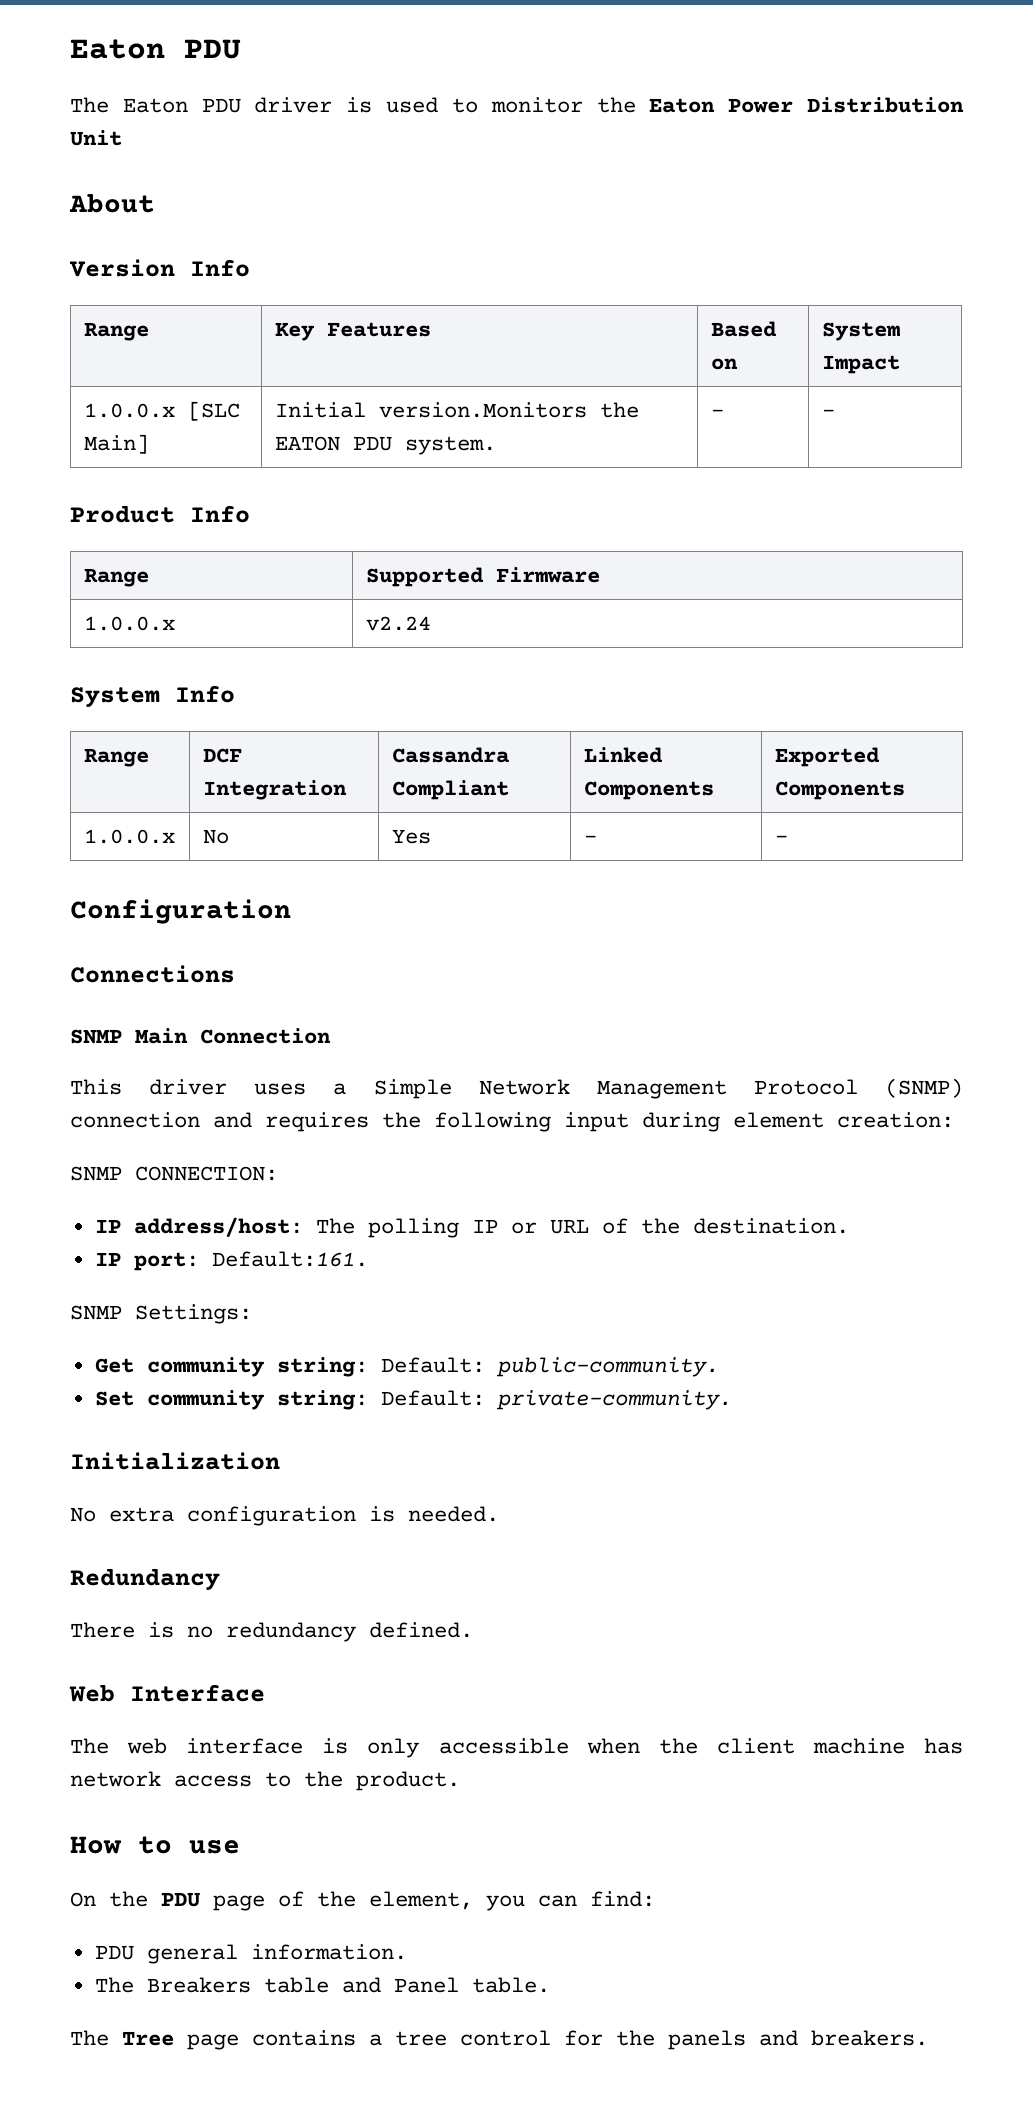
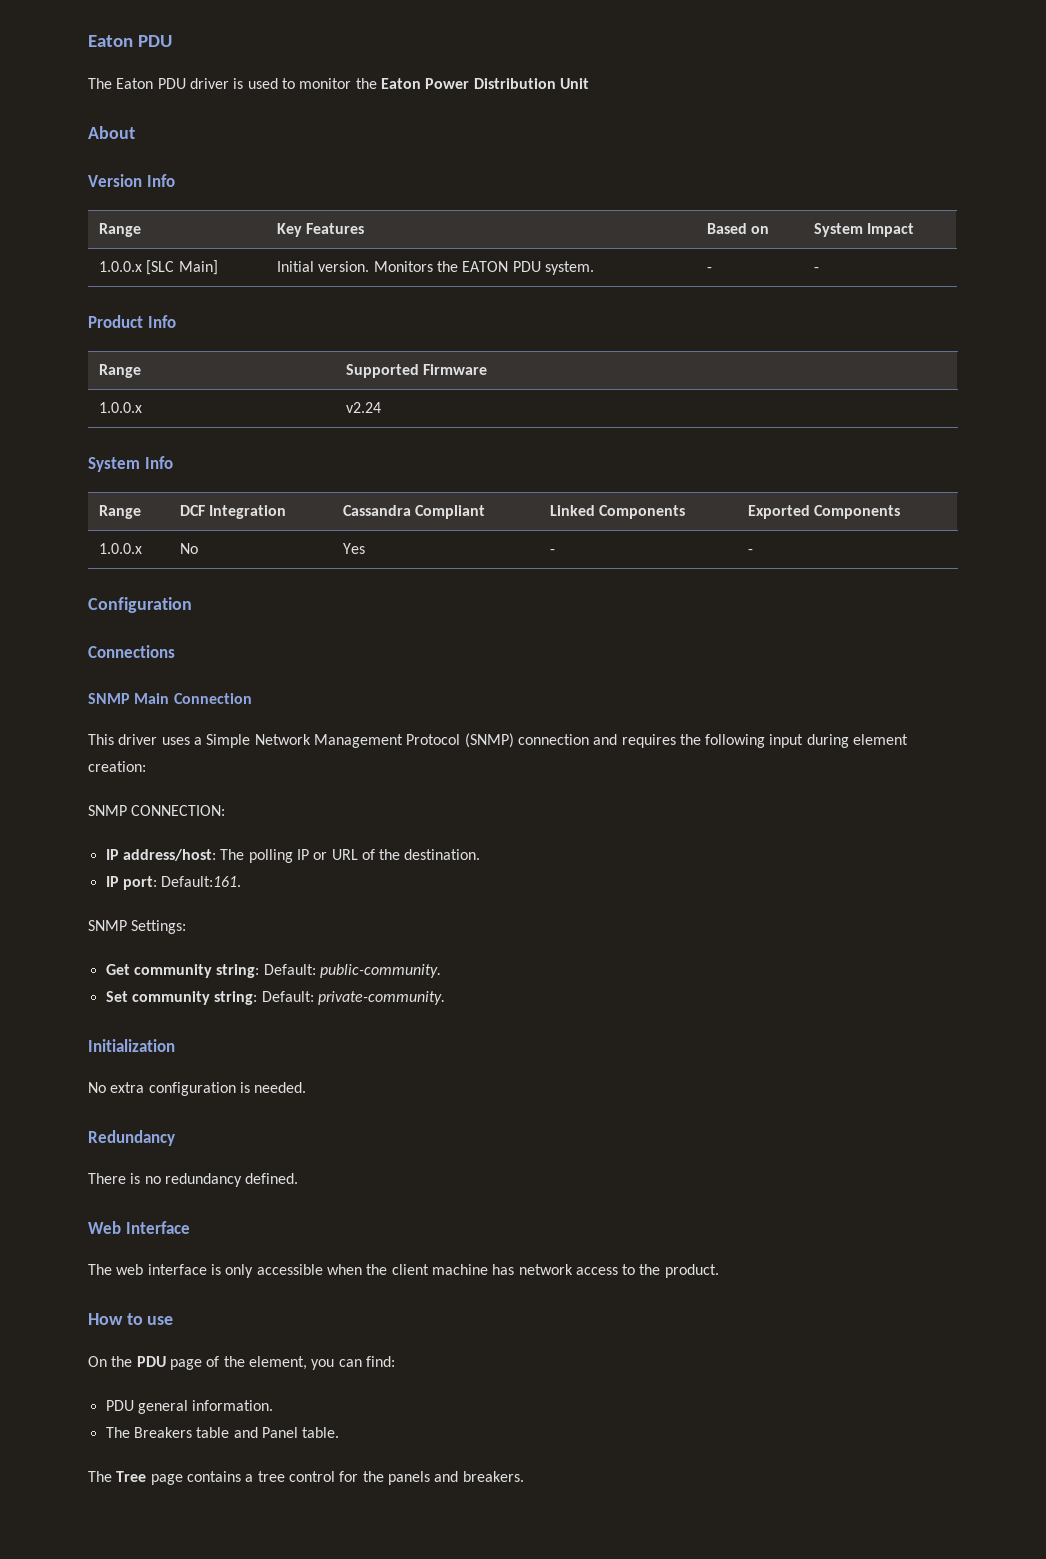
- 1.0.0.x [SLC Main] | Initial version.Monitors the EATON PDU system. | - | -
+ 1.0.0.x [SLC Main] | Initial version. Monitors the EATON PDU system. | - | -

